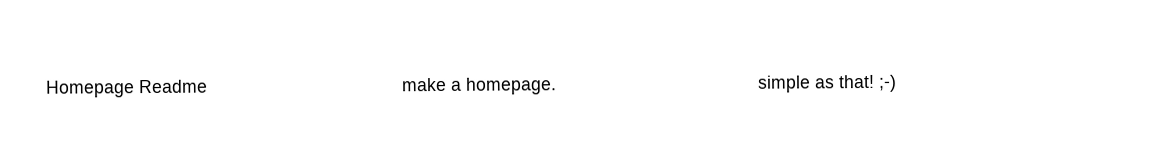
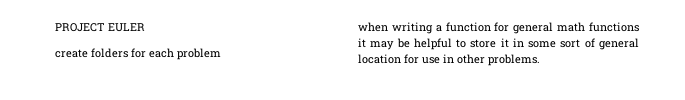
- Homepage Readme
- make a homepage.
- simple as that! ;-)
+ PROJECT EULER
+ create folders for each problem
+ when writing a function for general math functions it may be helpful to store it in some sort of general location for use in other problems.

